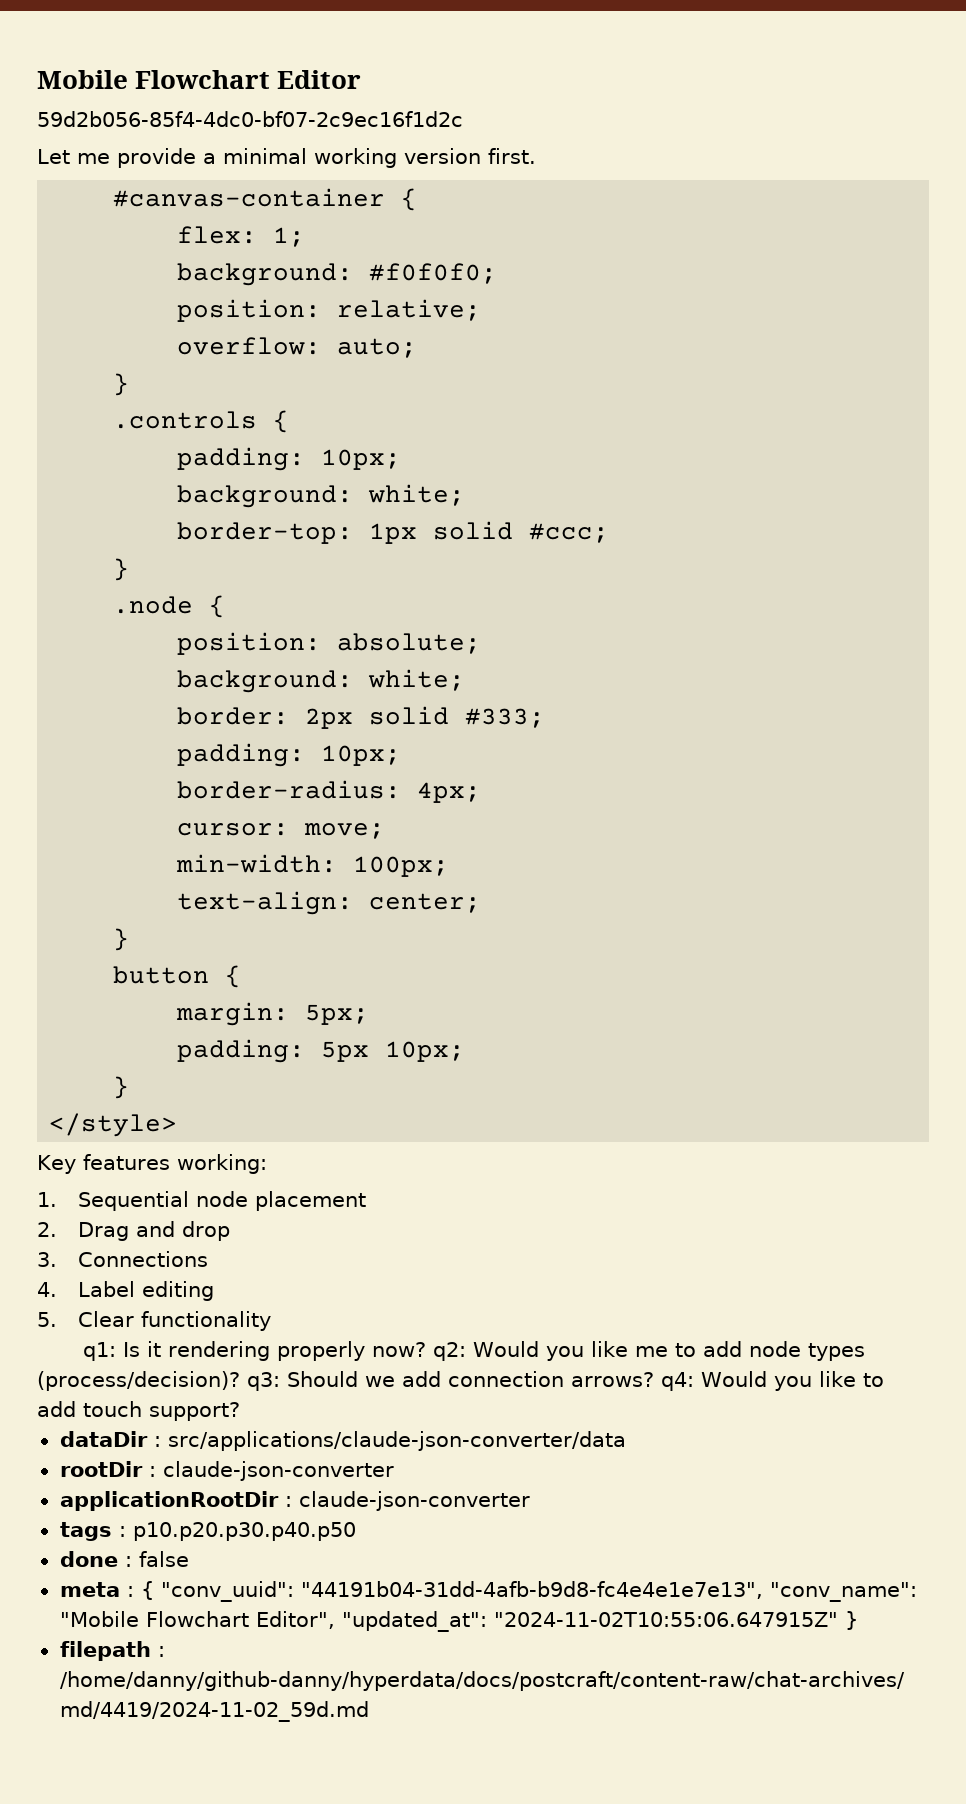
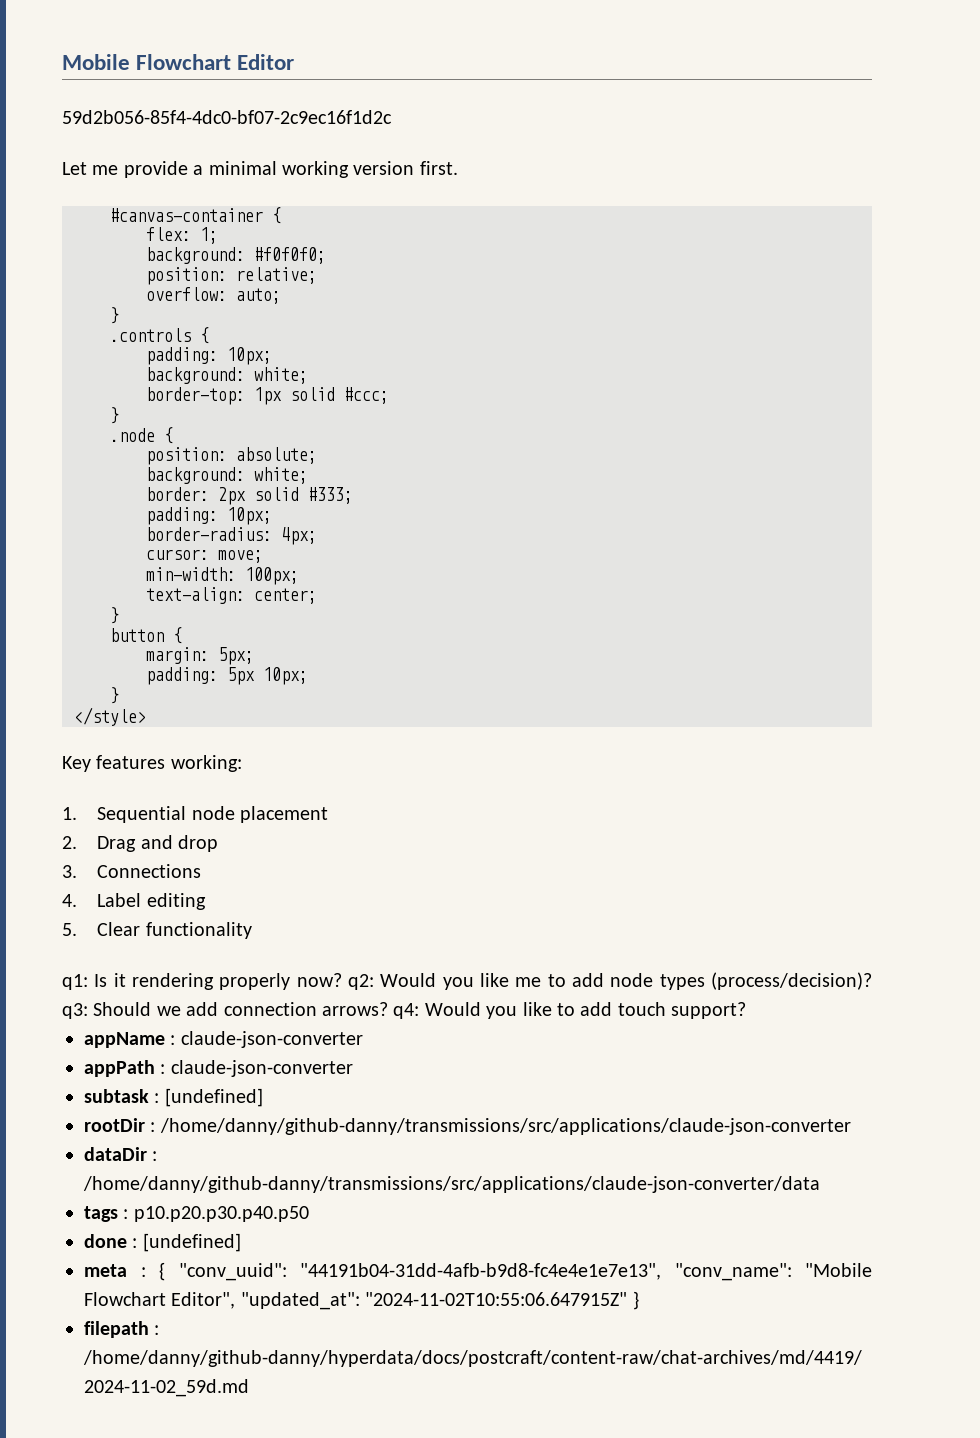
- dataDir : src/applications/claude-json-converter/data
- rootDir : claude-json-converter
- applicationRootDir : claude-json-converter
+ appName : claude-json-converter
+ appPath : claude-json-converter
+ subtask : [undefined]
+ rootDir : /home/danny/github-danny/transmissions/src/applications/claude-json-converter
+ dataDir : /home/danny/github-danny/transmissions/src/applications/claude-json-converter/data
- done : false
+ done : [undefined]

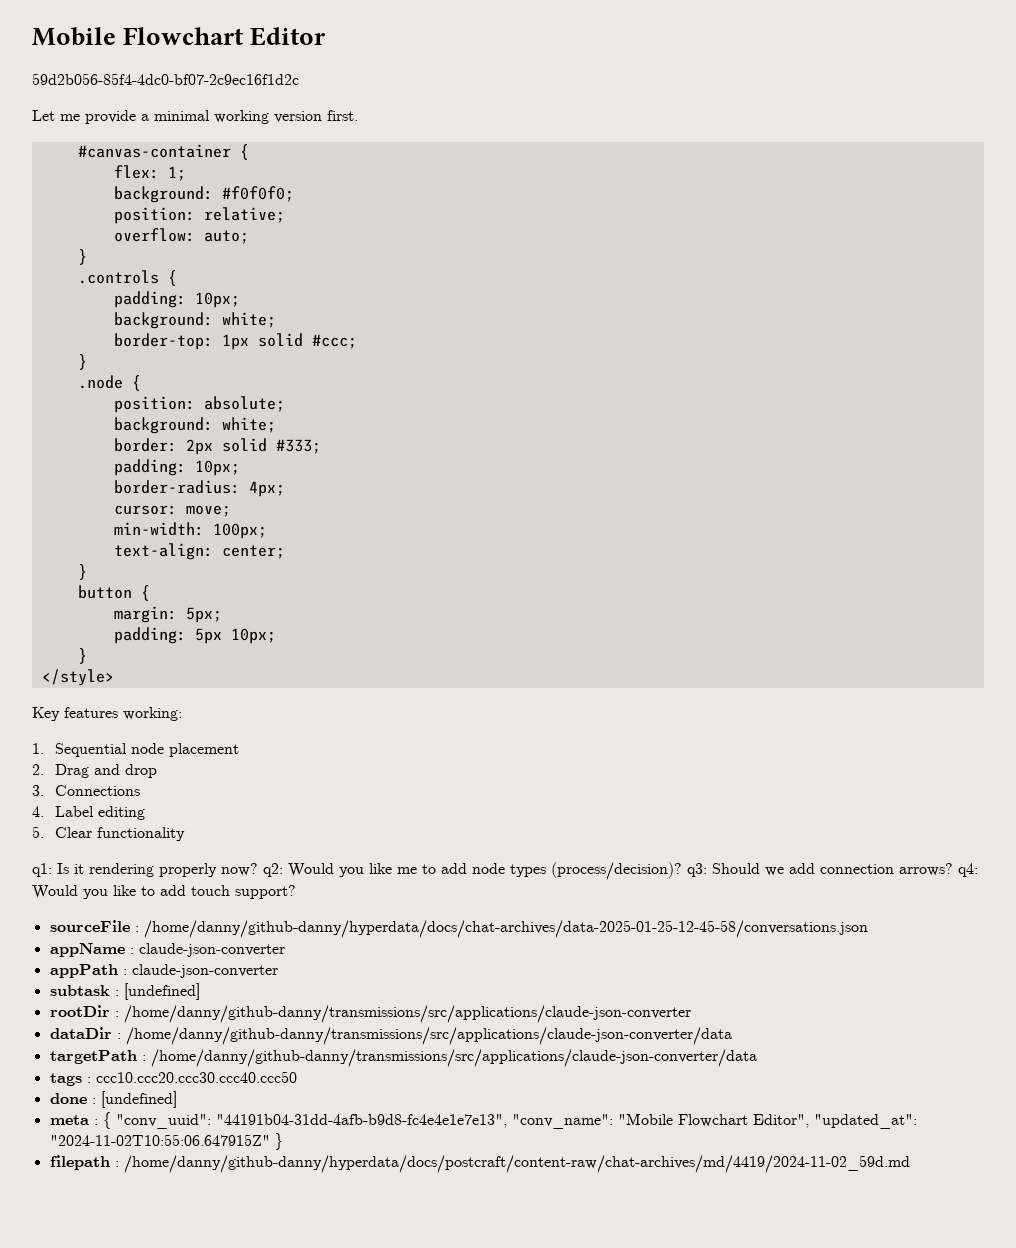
+ sourceFile : /home/danny/github-danny/hyperdata/docs/chat-archives/data-2025-01-25-12-45-58/conversations.json
+ targetPath : /home/danny/github-danny/transmissions/src/applications/claude-json-converter/data
- tags : p10.p20.p30.p40.p50
+ tags : ccc10.ccc20.ccc30.ccc40.ccc50

